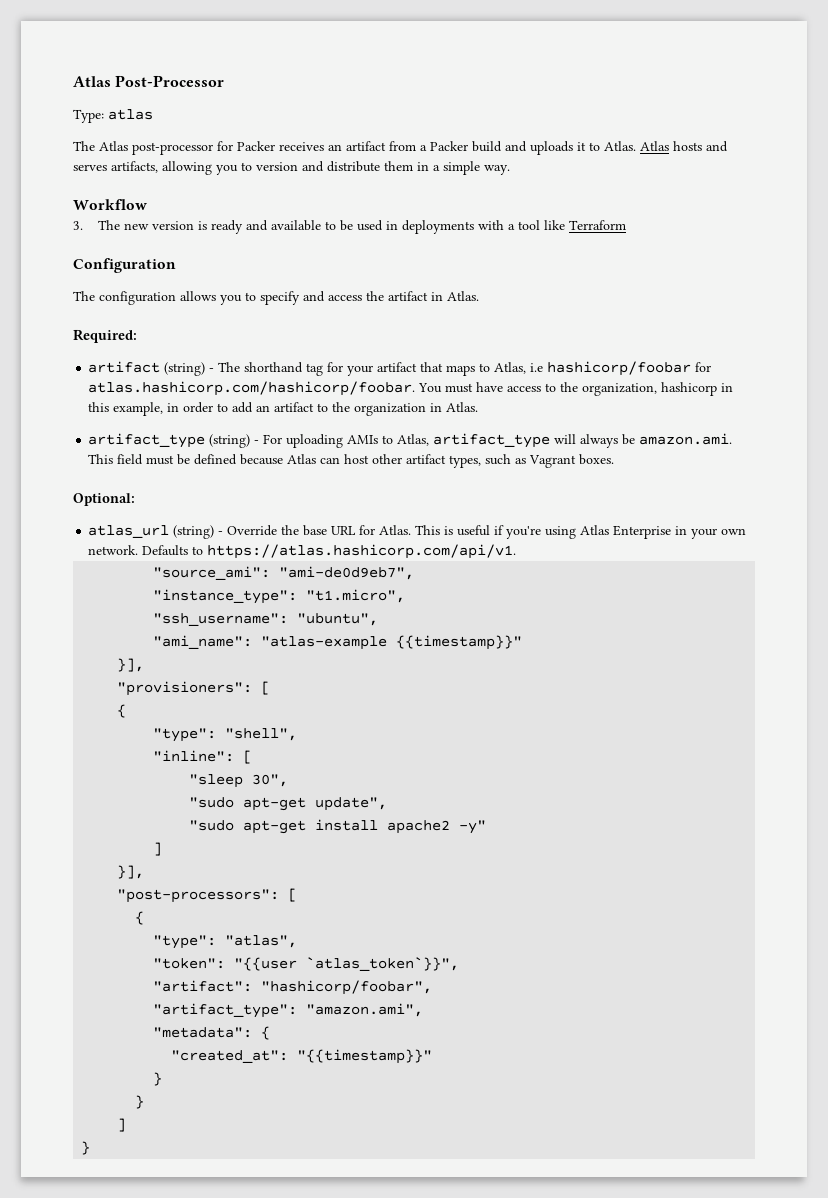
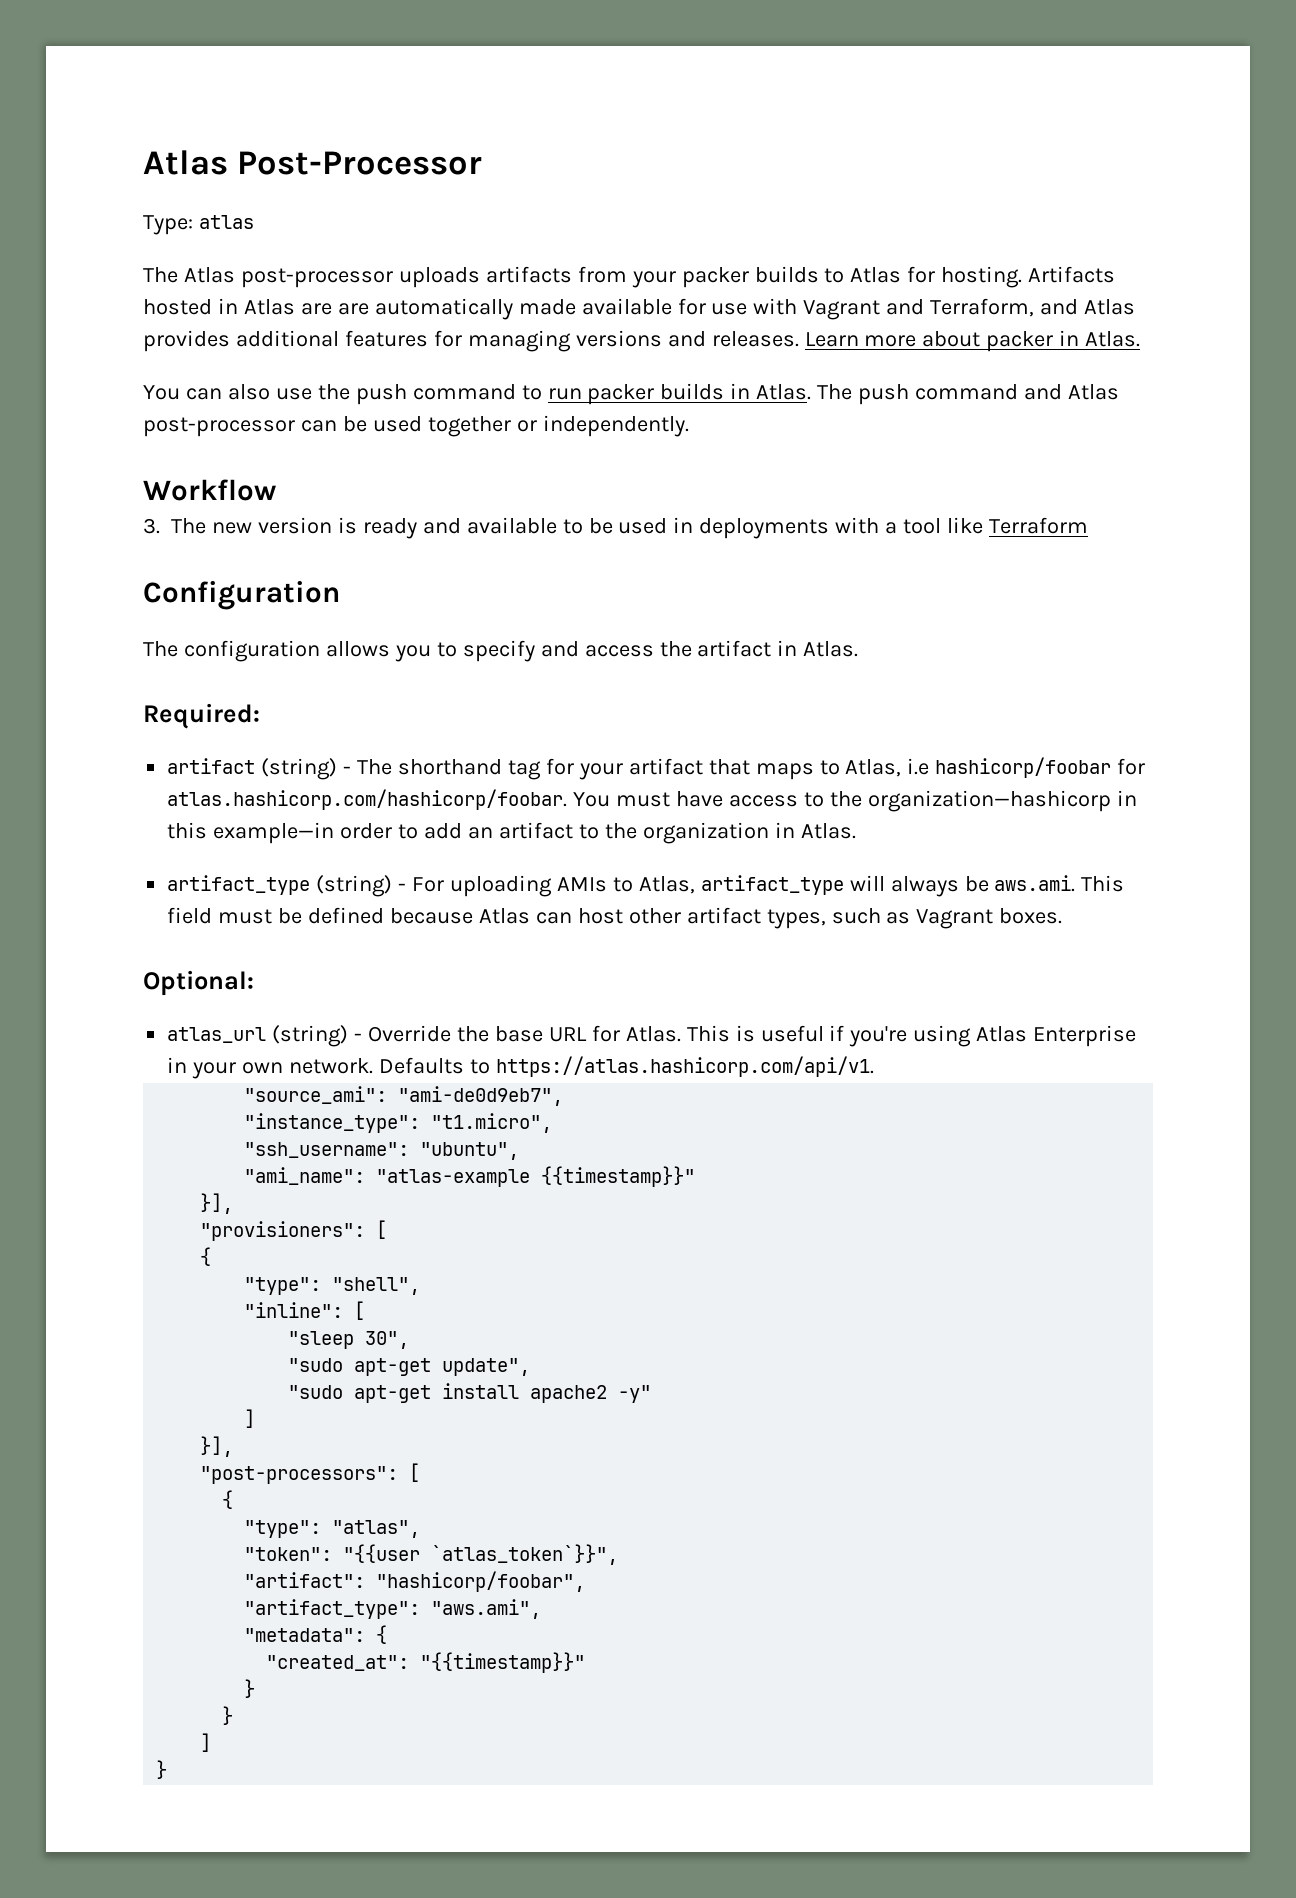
- The Atlas post-processor for Packer receives an artifact from a Packer build and uploads it to Atlas. Atlas hosts and serves artifacts, allowing you to version and distribute them in a simple way.
+ The Atlas post-processor uploads artifacts from your packer builds to Atlas for hosting. Artifacts hosted in Atlas are are automatically made available for use with Vagrant and Terraform, and Atlas provides additional features for managing versions and releases. Learn more about packer in Atlas.
+ You can also use the push command to run packer builds in Atlas. The push command and Atlas post-processor can be used together or independently.
- artifact (string) - The shorthand tag for your artifact that maps to Atlas, i.e hashicorp/foobar for atlas.hashicorp.com/hashicorp/foobar. You must have access to the organization, hashicorp in this example, in order to add an artifact to the organization in Atlas.
+ artifact (string) - The shorthand tag for your artifact that maps to Atlas, i.e hashicorp/foobar for atlas.hashicorp.com/hashicorp/foobar. You must have access to the organization—hashicorp in this example—in order to add an artifact to the organization in Atlas.
- artifact_type (string) - For uploading AMIs to Atlas, artifact_type will always be amazon.ami. This field must be defined because Atlas can host other artifact types, such as Vagrant boxes.
+ artifact_type (string) - For uploading AMIs to Atlas, artifact_type will always be aws.ami. This field must be defined because Atlas can host other artifact types, such as Vagrant boxes.
- "artifact_type": "amazon.ami",
+ "artifact_type": "aws.ami",

